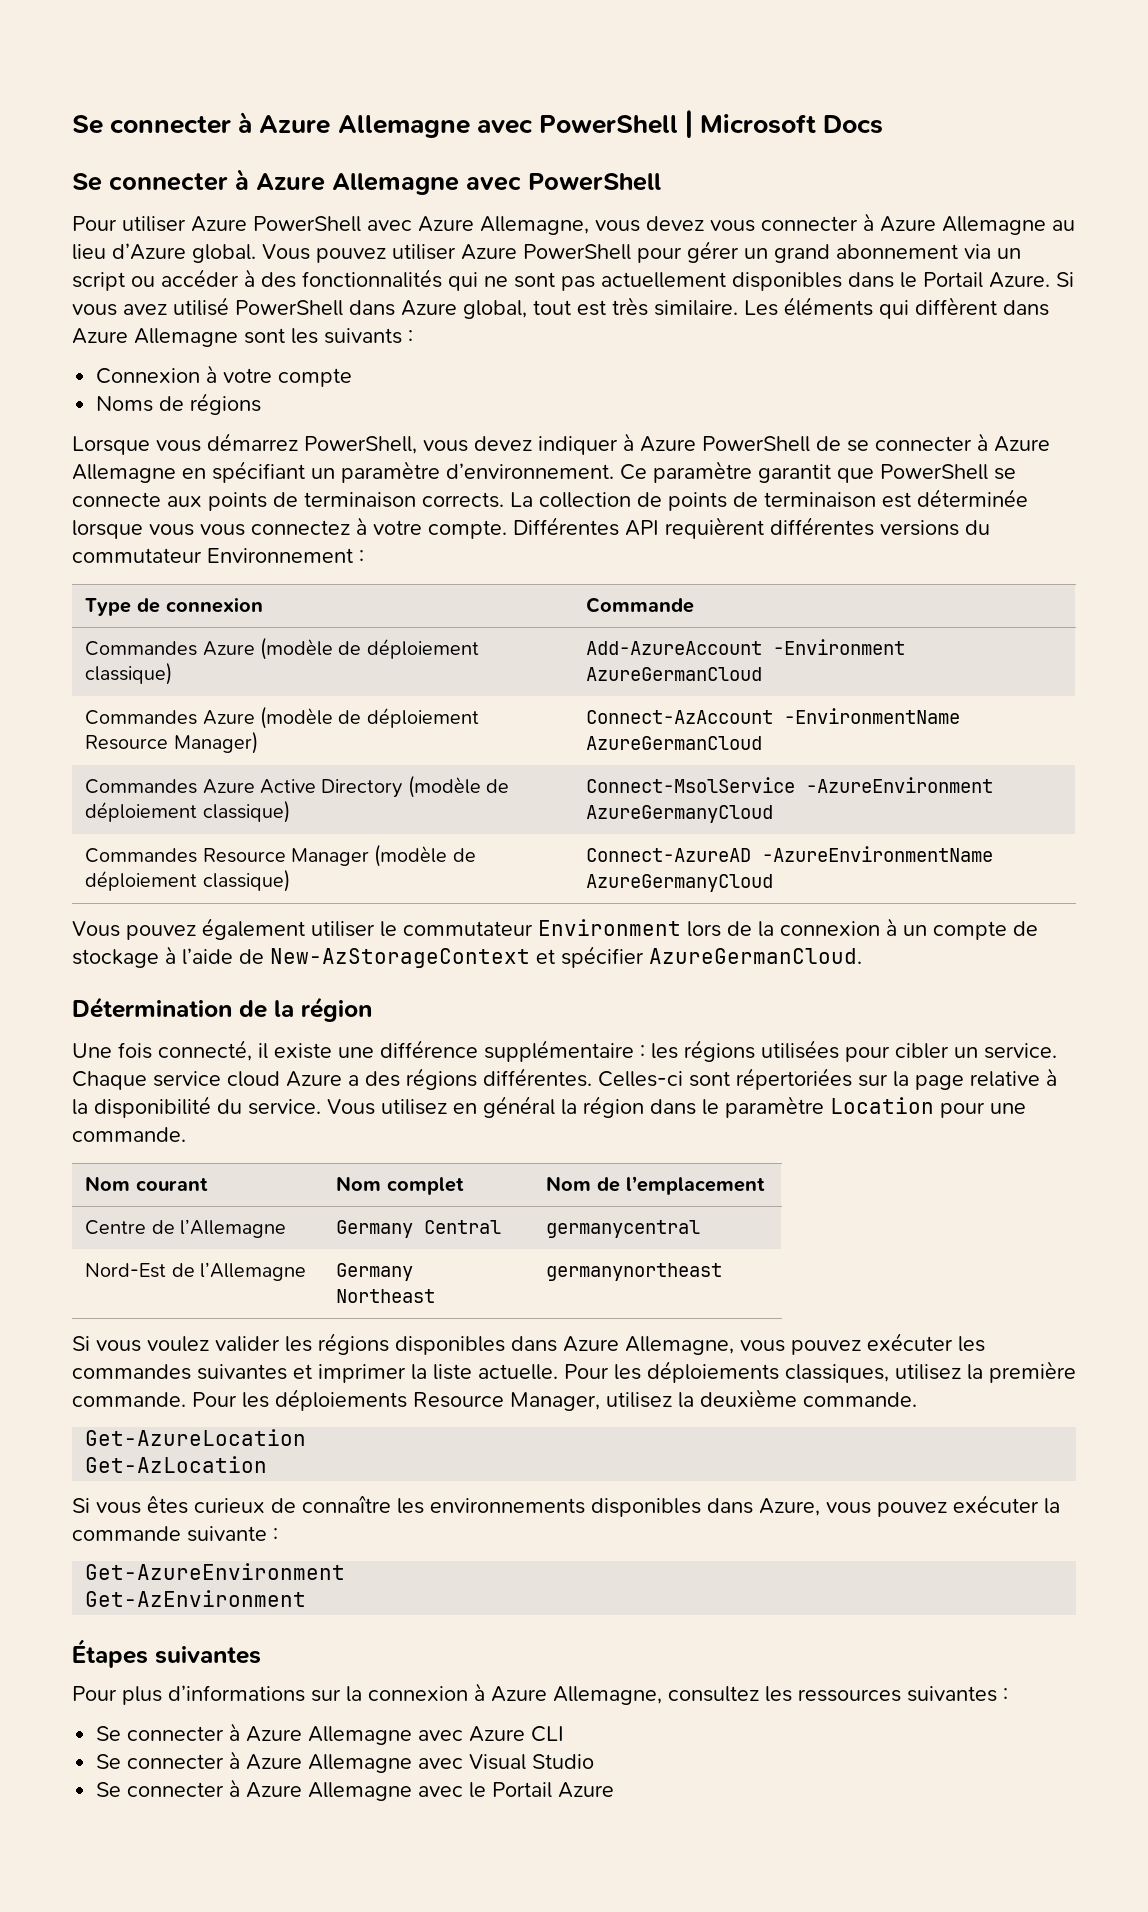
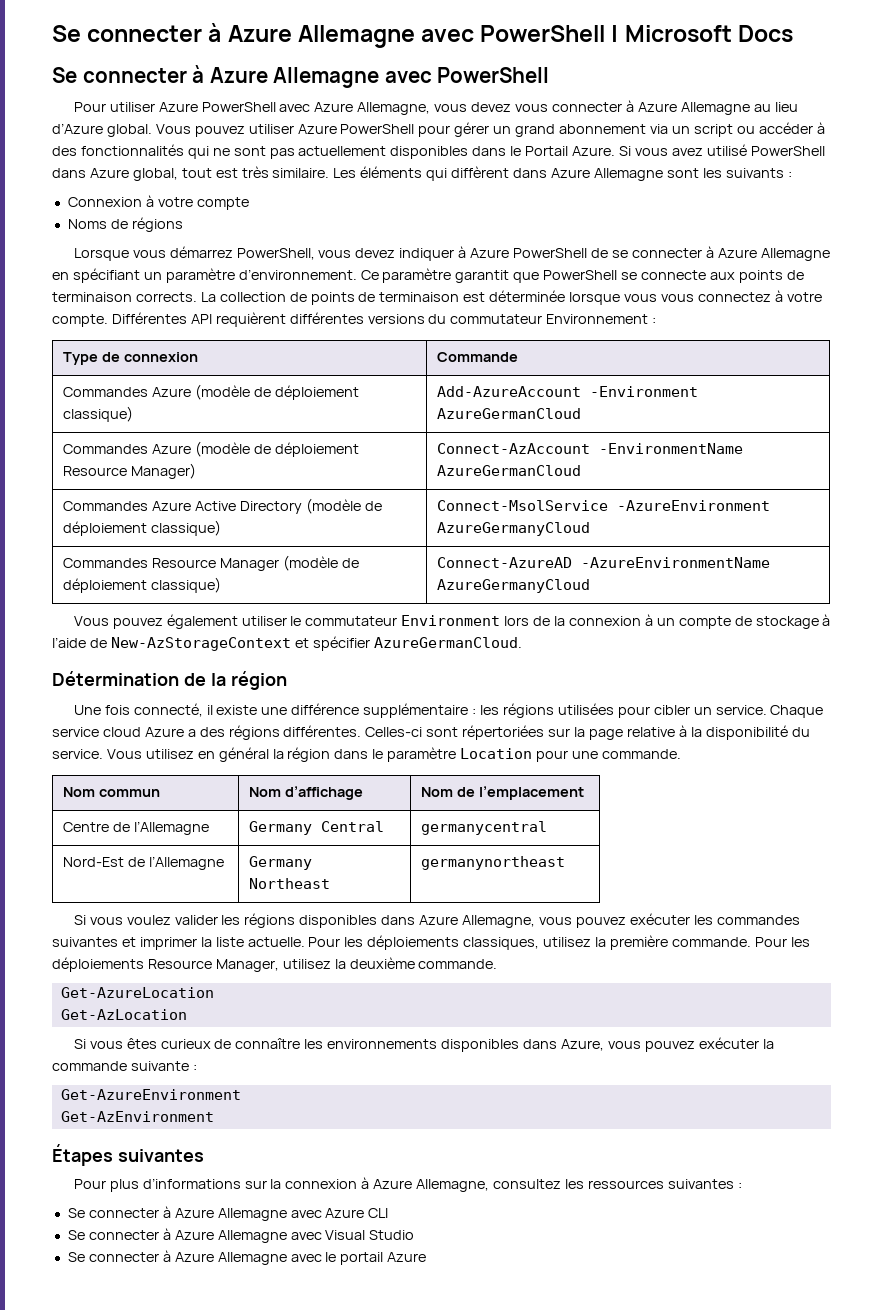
- Nom courant | Nom complet | Nom de l’emplacement
+ Nom commun | Nom d’affichage | Nom de l’emplacement
- Se connecter à Azure Allemagne avec le Portail Azure
+ Se connecter à Azure Allemagne avec le portail Azure

